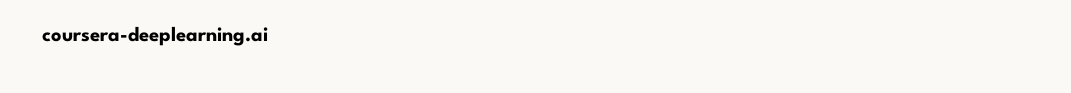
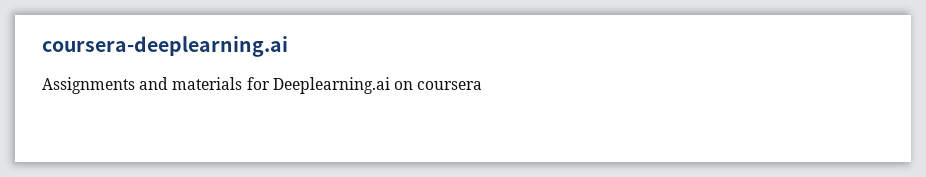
+ Assignments and materials for Deeplearning.ai on coursera

